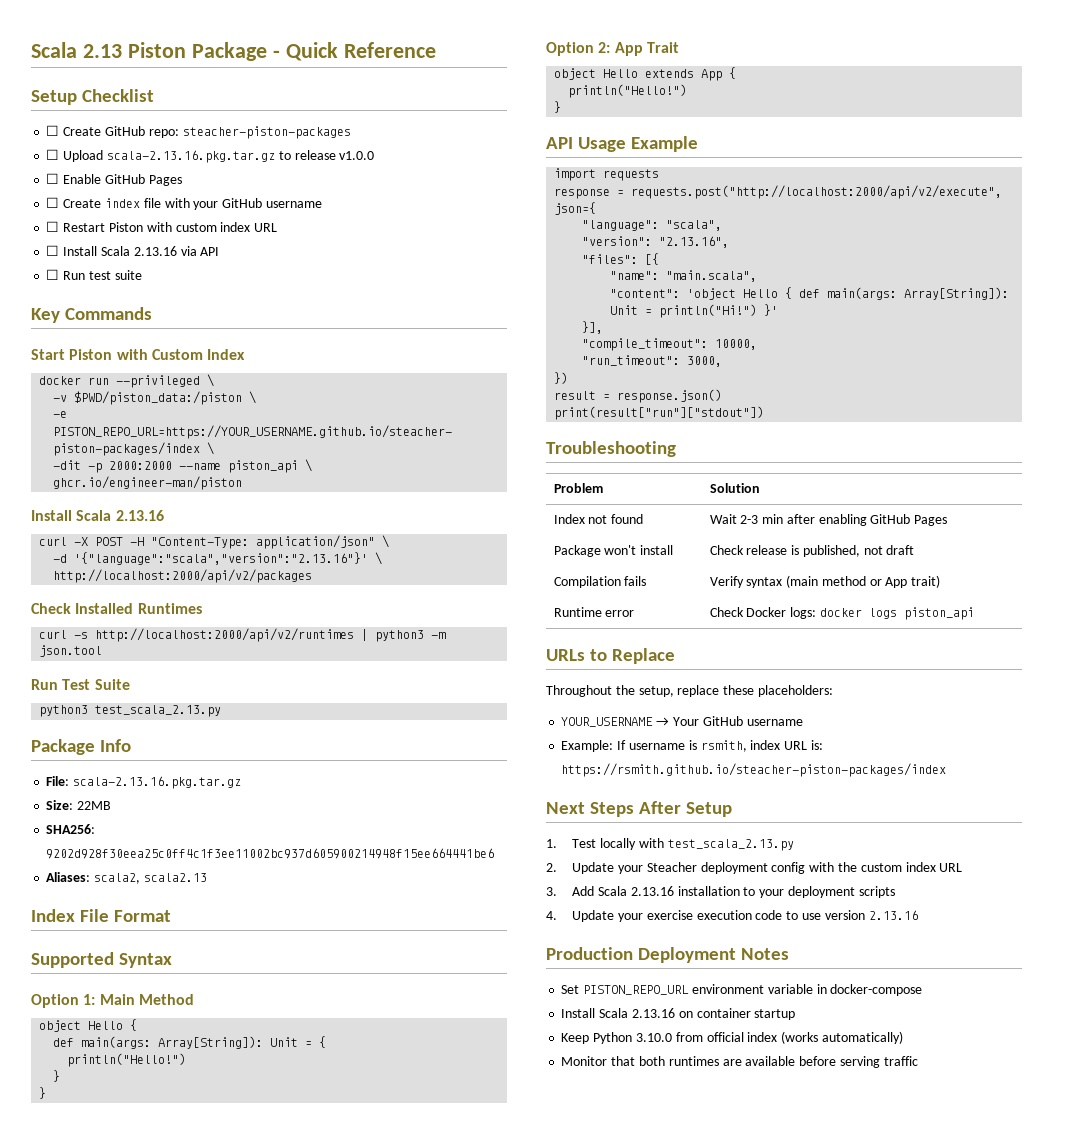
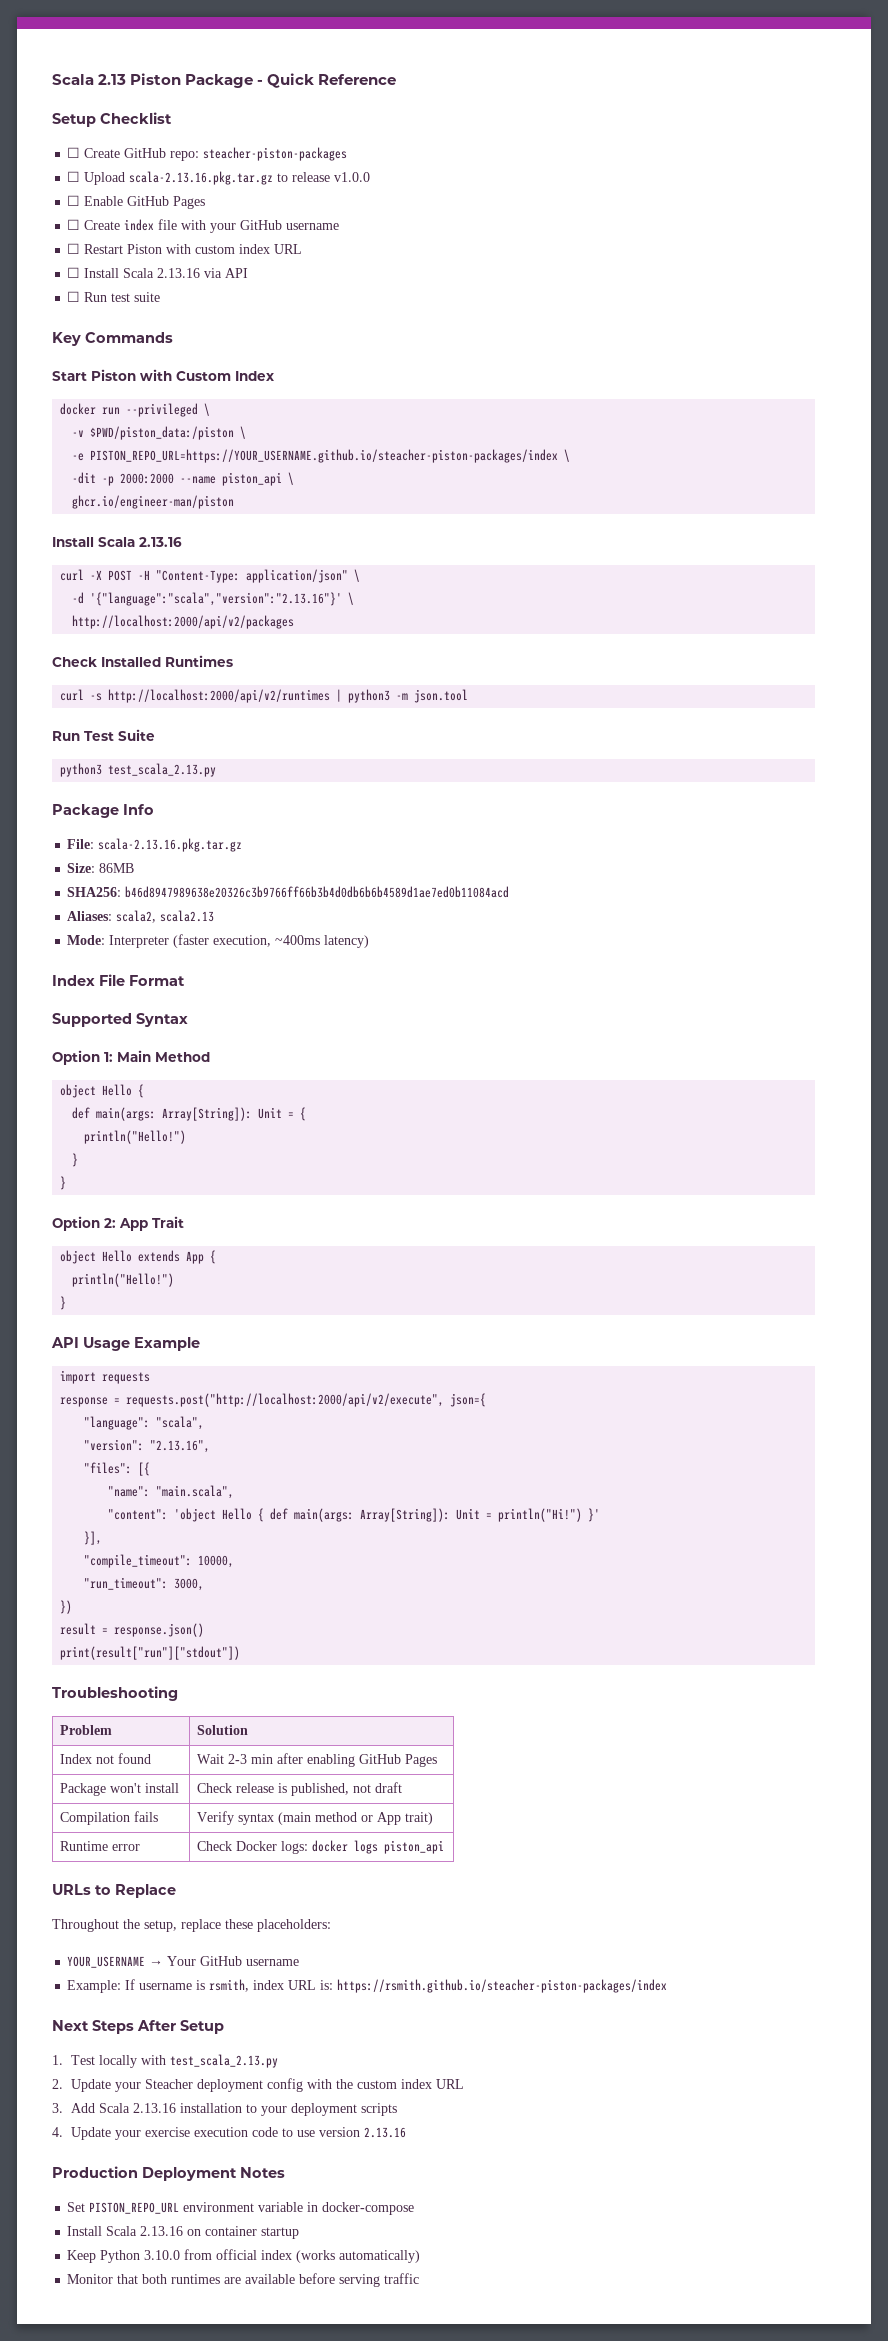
- Size: 22MB
+ Size: 86MB
- SHA256: 9202d928f30eea25c0ff4c1f3ee11002bc937d605900214948f15ee664441be6
+ SHA256: b46d8947989638e20326c3b9766ff66b3b4d0db6b6b4589d1ae7ed0b11084acd
+ Mode: Interpreter (faster execution, ~400ms latency)

